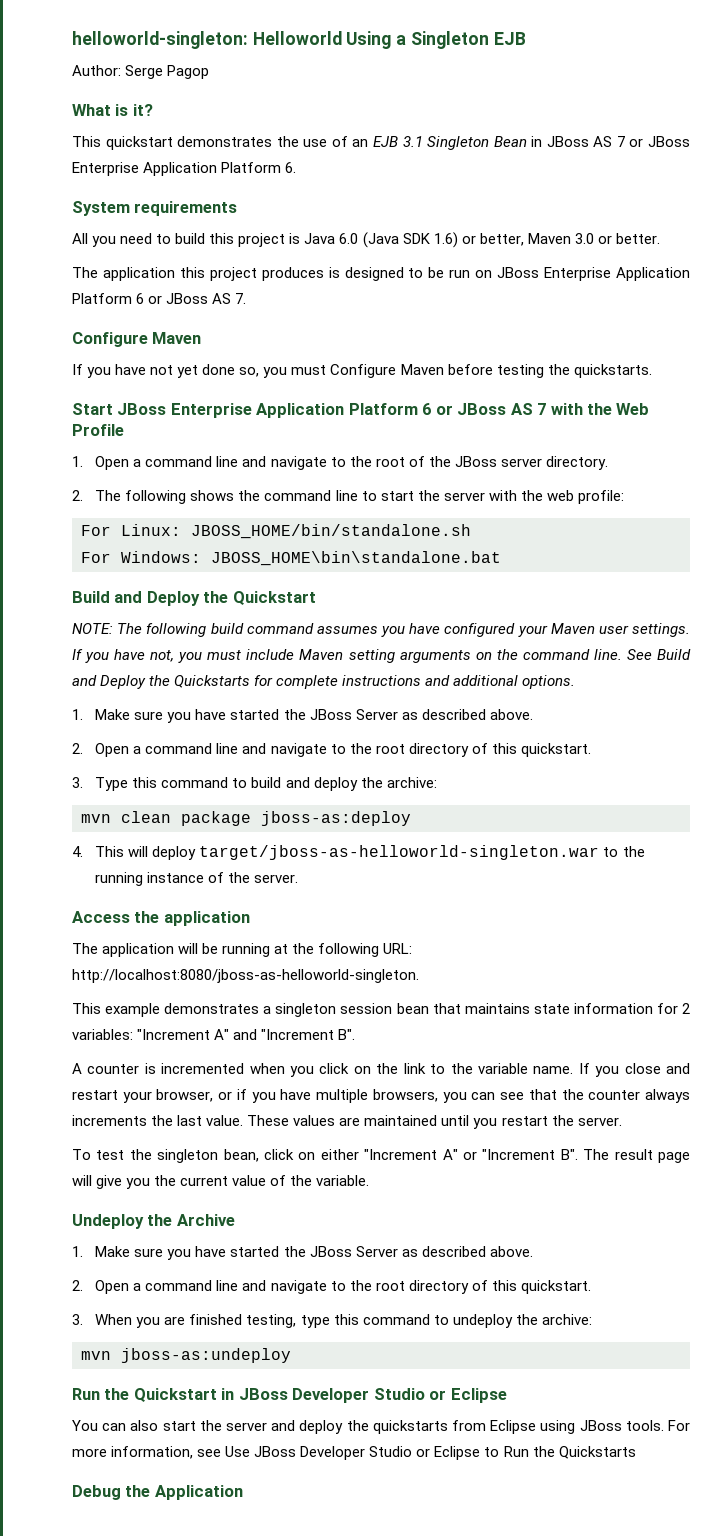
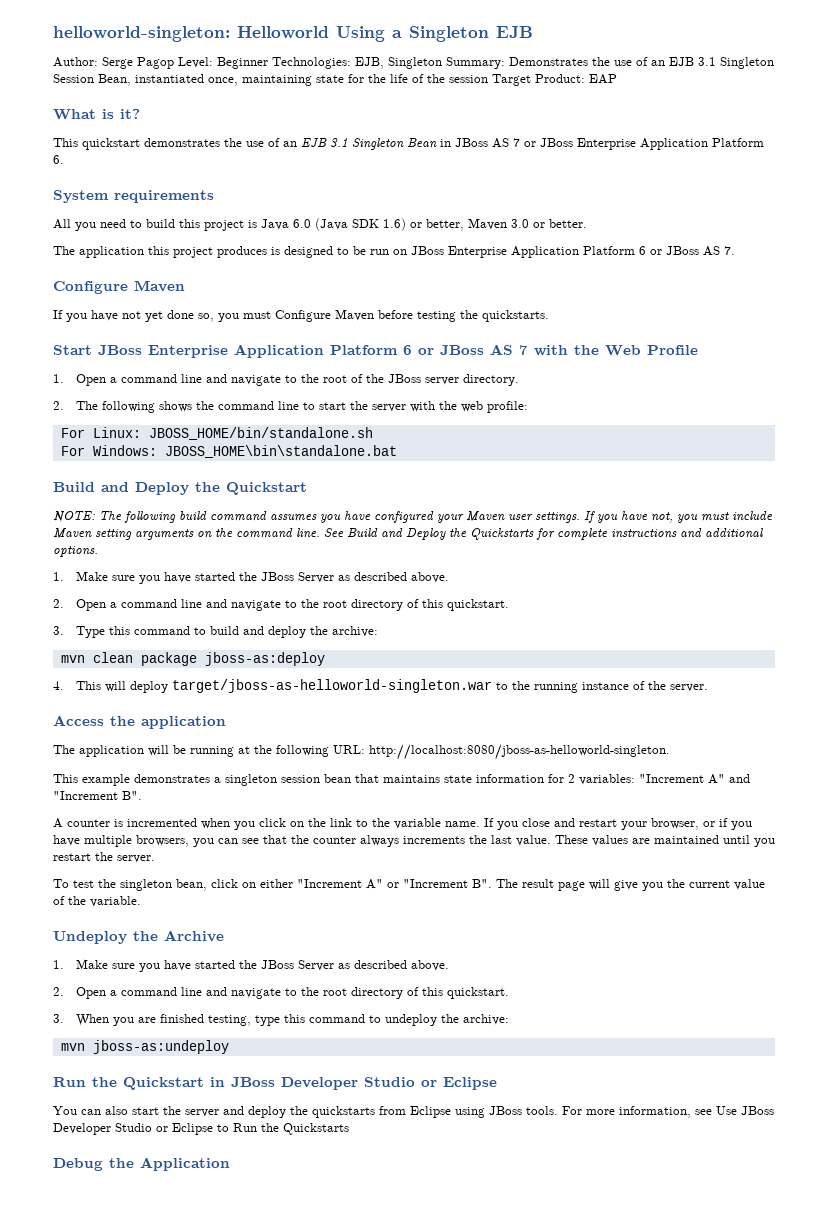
- Author: Serge Pagop
+ Author: Serge Pagop Level: Beginner Technologies: EJB, Singleton Summary: Demonstrates the use of an EJB 3.1 Singleton Session Bean, instantiated once, maintaining state for the life of the session Target Product: EAP

